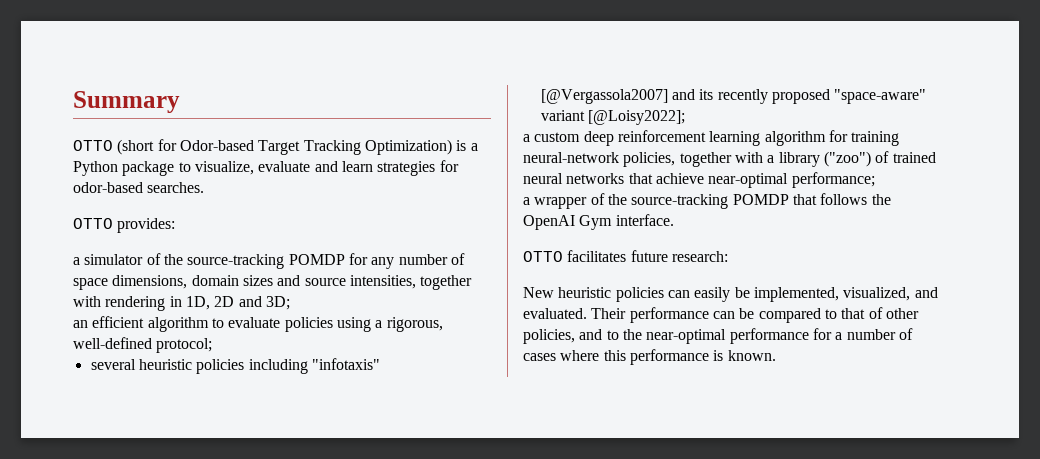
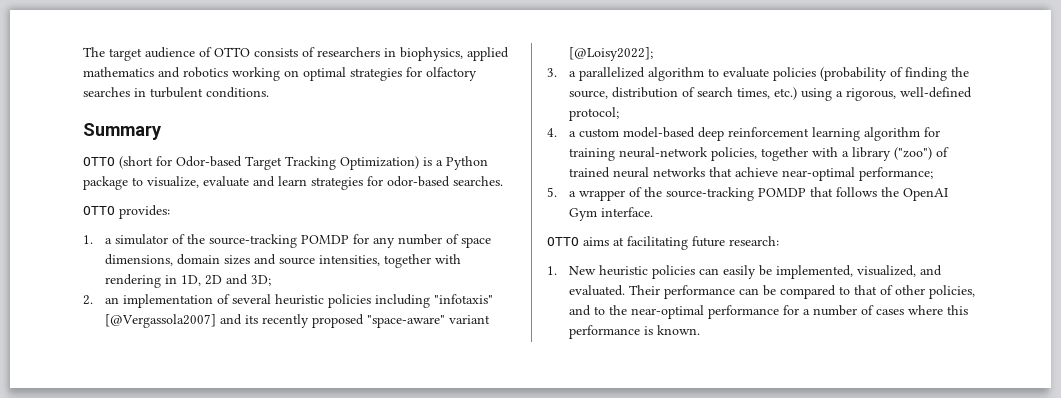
+ The target audience of OTTO consists of researchers in biophysics, applied mathematics and robotics working on optimal strategies for olfactory searches in turbulent conditions.
- a simulator of the source-tracking POMDP for any number of space dimensions, domain sizes and source intensities, together with rendering in 1D, 2D and 3D;
+ 1. a simulator of the source-tracking POMDP for any number of space dimensions, domain sizes and source intensities, together with rendering in 1D, 2D and 3D;
- an efficient algorithm to evaluate policies using a rigorous, well-defined protocol;
- several heuristic policies including "infotaxis" [@Vergassola2007] and its recently proposed "space-aware" variant [@Loisy2022];
+ 2. an implementation of several heuristic policies including "infotaxis" [@Vergassola2007] and its recently proposed "space-aware" variant [@Loisy2022];
- a custom deep reinforcement learning algorithm for training neural-network policies, together with a library ("zoo") of trained neural networks that achieve near-optimal performance;
+ 3. a parallelized algorithm to evaluate policies (probability of finding the source, distribution of search times, etc.) using a rigorous, well-defined protocol;
+ 4. a custom model-based deep reinforcement learning algorithm for training neural-network policies, together with a library ("zoo") of trained neural networks that achieve near-optimal performance;
- a wrapper of the source-tracking POMDP that follows the OpenAI Gym interface.
+ 5. a wrapper of the source-tracking POMDP that follows the OpenAI Gym interface.
- OTTO facilitates future research:
+ OTTO aims at facilitating future research:
- New heuristic policies can easily be implemented, visualized, and evaluated.
+ 1. New heuristic policies can easily be implemented, visualized, and evaluated.

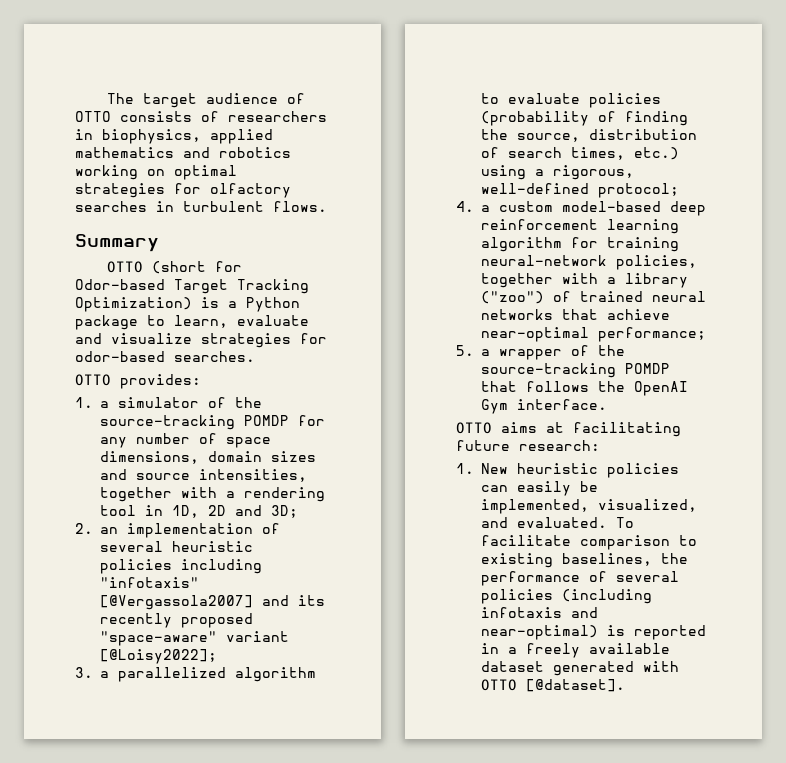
- The target audience of OTTO consists of researchers in biophysics, applied mathematics and robotics working on optimal strategies for olfactory searches in turbulent conditions.
+ The target audience of OTTO consists of researchers in biophysics, applied mathematics and robotics working on optimal strategies for olfactory searches in turbulent flows.
- OTTO (short for Odor-based Target Tracking Optimization) is a Python package to visualize, evaluate and learn strategies for odor-based searches.
+ OTTO (short for Odor-based Target Tracking Optimization) is a Python package to learn, evaluate and visualize strategies for odor-based searches.
- 1. a simulator of the source-tracking POMDP for any number of space dimensions, domain sizes and source intensities, together with rendering in 1D, 2D and 3D;
+ 1. a simulator of the source-tracking POMDP for any number of space dimensions, domain sizes and source intensities, together with a rendering tool in 1D, 2D and 3D;
- Their performance can be compared to that of other policies, and to the near-optimal performance for a number of cases where this performance is known.
+ To facilitate comparison to existing baselines, the performance of several policies (including infotaxis and near-optimal) is reported in a freely available dataset generated with OTTO [@dataset].

